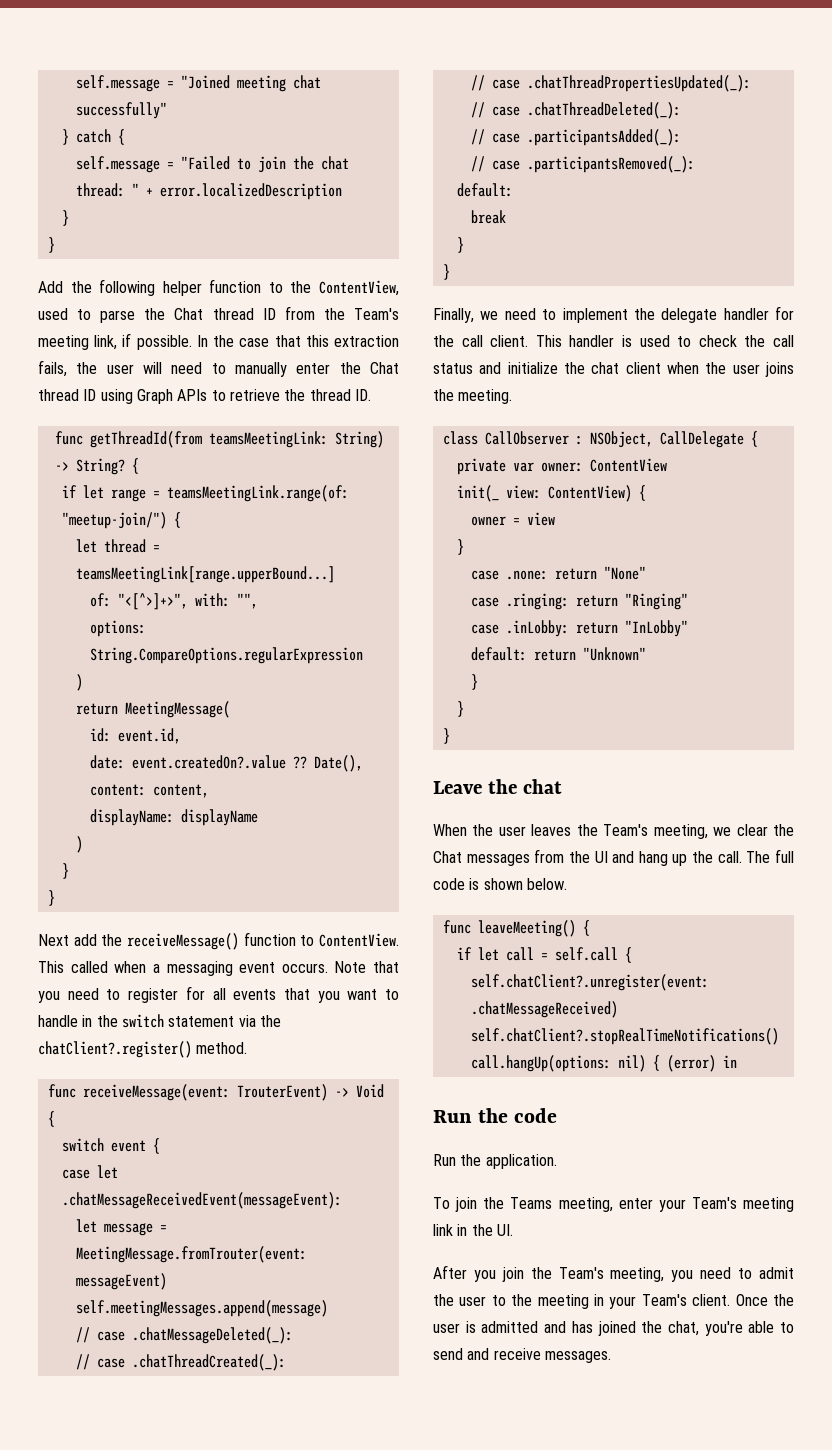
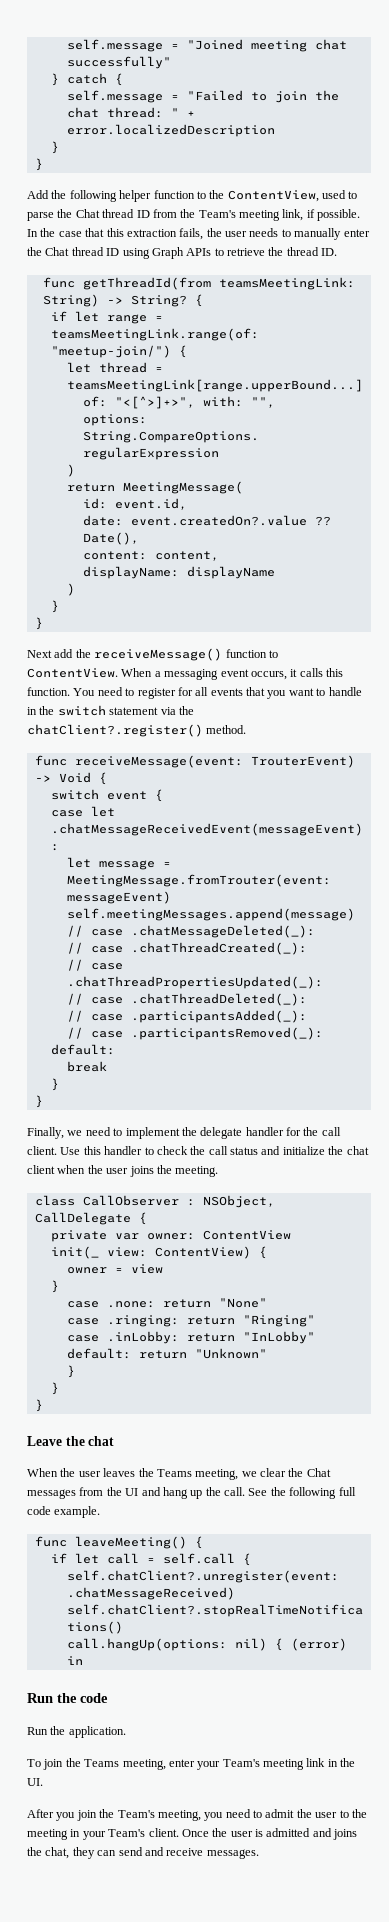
- In the case that this extraction fails, the user will need to manually enter the Chat thread ID using Graph APIs to retrieve the thread ID.
+ In the case that this extraction fails, the user needs to manually enter the Chat thread ID using Graph APIs to retrieve the thread ID.
- This called when a messaging event occurs. Note that you need to register for all events that you want to handle in the switch statement via the chatClient?.register() method.
+ When a messaging event occurs, it calls this function. You need to register for all events that you want to handle in the switch statement via the chatClient?.register() method.
- This handler is used to check the call status and initialize the chat client when the user joins the meeting.
+ Use this handler to check the call status and initialize the chat client when the user joins the meeting.
- When the user leaves the Team's meeting, we clear the Chat messages from the UI and hang up the call.
+ When the user leaves the Teams meeting, we clear the Chat messages from the UI and hang up the call.
- The full code is shown below.
+ See the following full code example.
- Once the user is admitted and has joined the chat, you're able to send and receive messages.
+ Once the user is admitted and joins the chat, they can send and receive messages.

